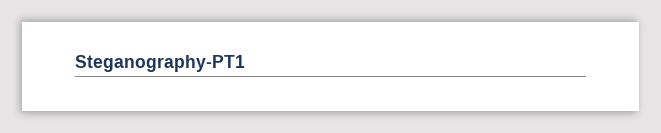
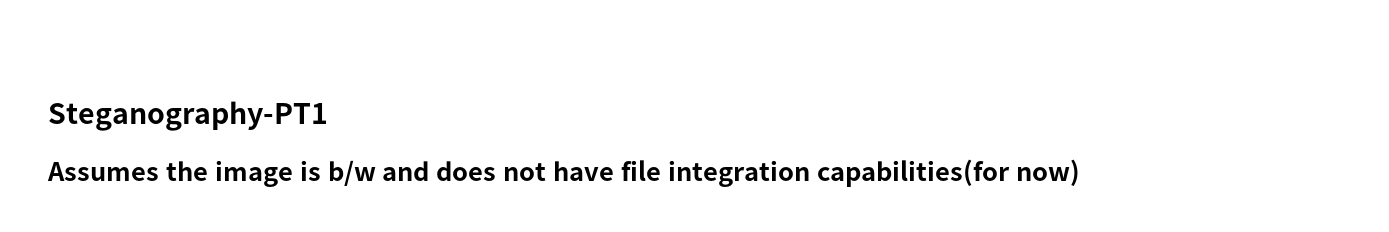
+ Assumes the image is b/w and does not have file integration capabilities(for now)

